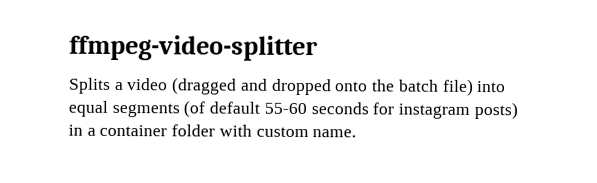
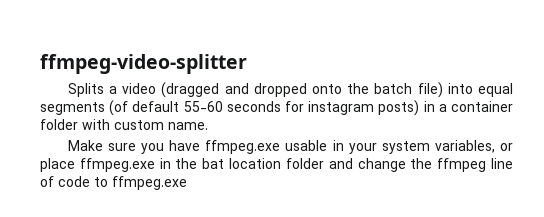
+ Make sure you have ffmpeg.exe usable in your system variables, or place ffmpeg.exe in the bat location folder and change the ffmpeg line of code to ffmpeg.exe

